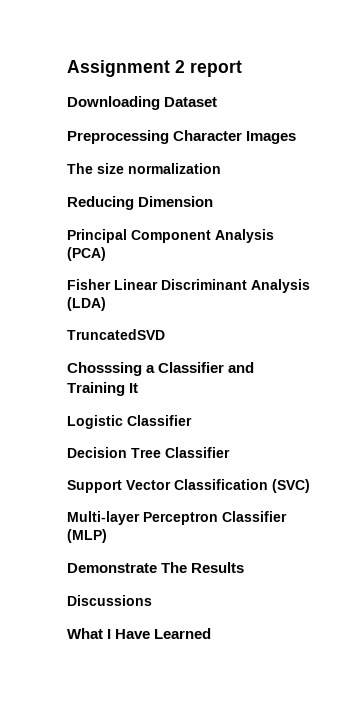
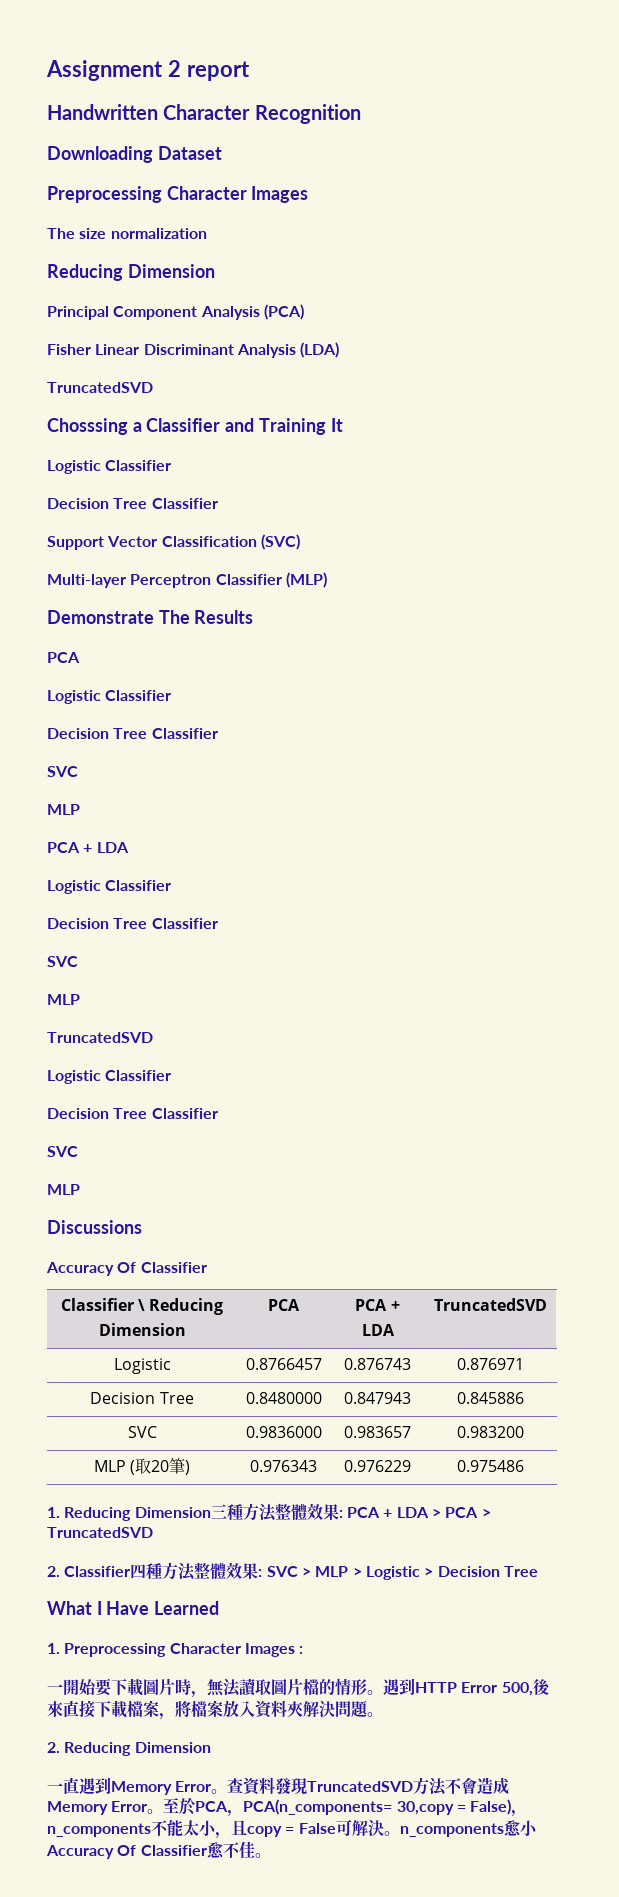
+ Handwritten Character Recognition
  Demonstrate The Results
+ PCA
+ Logistic Classifier
+ Decision Tree Classifier
+ SVC
+ MLP
+ PCA + LDA
+ Logistic Classifier
+ Decision Tree Classifier
+ SVC
+ MLP
+ TruncatedSVD
+ Logistic Classifier
+ Decision Tree Classifier
+ SVC
+ MLP
  Discussions
+ Accuracy Of Classifier
+ Classifier \ Reducing Dimension | PCA | PCA + LDA | TruncatedSVD
+ Logistic | 0.8766457 | 0.876743 | 0.876971
+ Decision Tree | 0.8480000 | 0.847943 | 0.845886
+ SVC | 0.9836000 | 0.983657 | 0.983200
+ MLP (取20筆) | 0.976343 | 0.976229 | 0.975486
+ 1. Reducing Dimension三種方法整體效果: PCA + LDA > PCA > TruncatedSVD
+ 2. Classifier四種方法整體效果: SVC > MLP > Logistic > Decision Tree
  What I Have Learned
+ 1. Preprocessing Character Images :
+ 一開始要下載圖片時，無法讀取圖片檔的情形。遇到HTTP Error 500,後來直接下載檔案，將檔案放入資料夾解決問題。
+ 2. Reducing Dimension
+ 一直遇到Memory Error。查資料發現TruncatedSVD方法不會造成Memory Error。至於PCA，PCA(n_components= 30,copy = False)，n_components不能太小，且copy = False可解決。n_components愈小Accuracy Of Classifier愈不佳。

